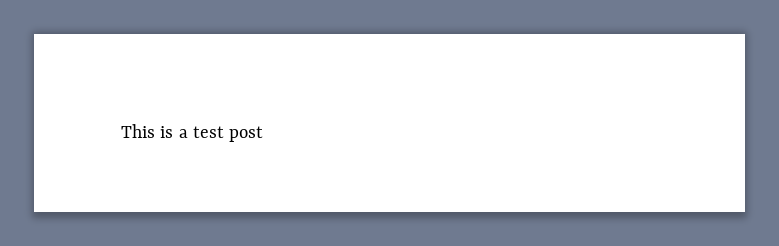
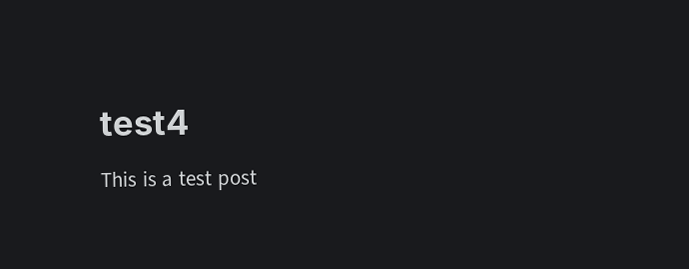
+ test4

